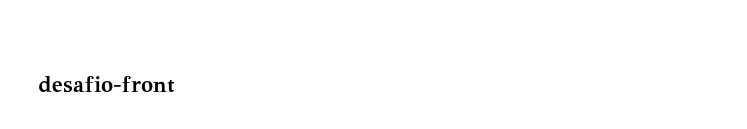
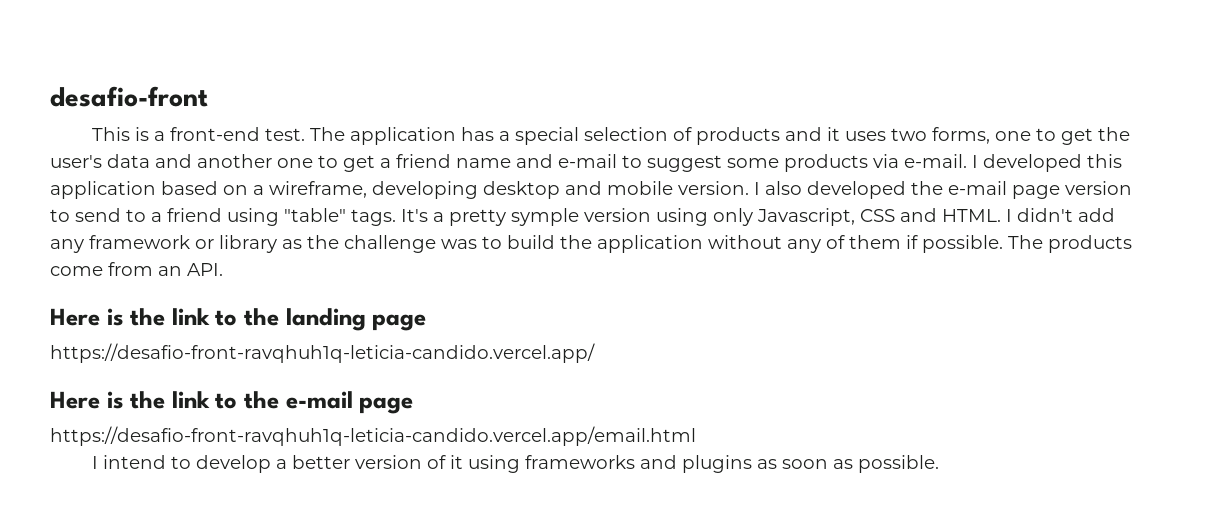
+ This is a front-end test. The application has a special selection of products and it uses two forms, one to get the user's data and another one to get a friend name and e-mail to suggest some products via e-mail. I developed this application based on a wireframe, developing desktop and mobile version. I also developed the e-mail page version to send to a friend using "table" tags. It's a pretty symple version using only Javascript, CSS and HTML. I didn't add any framework or library as the challenge was to build the application without any of them if possible. The products come from an API.
+ Here is the link to the landing page
+ https://desafio-front-ravqhuh1q-leticia-candido.vercel.app/
+ Here is the link to the e-mail page
+ https://desafio-front-ravqhuh1q-leticia-candido.vercel.app/email.html
+ I intend to develop a better version of it using frameworks and plugins as soon as possible.

